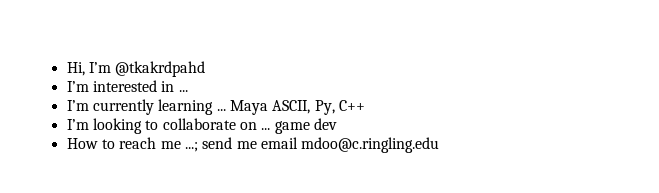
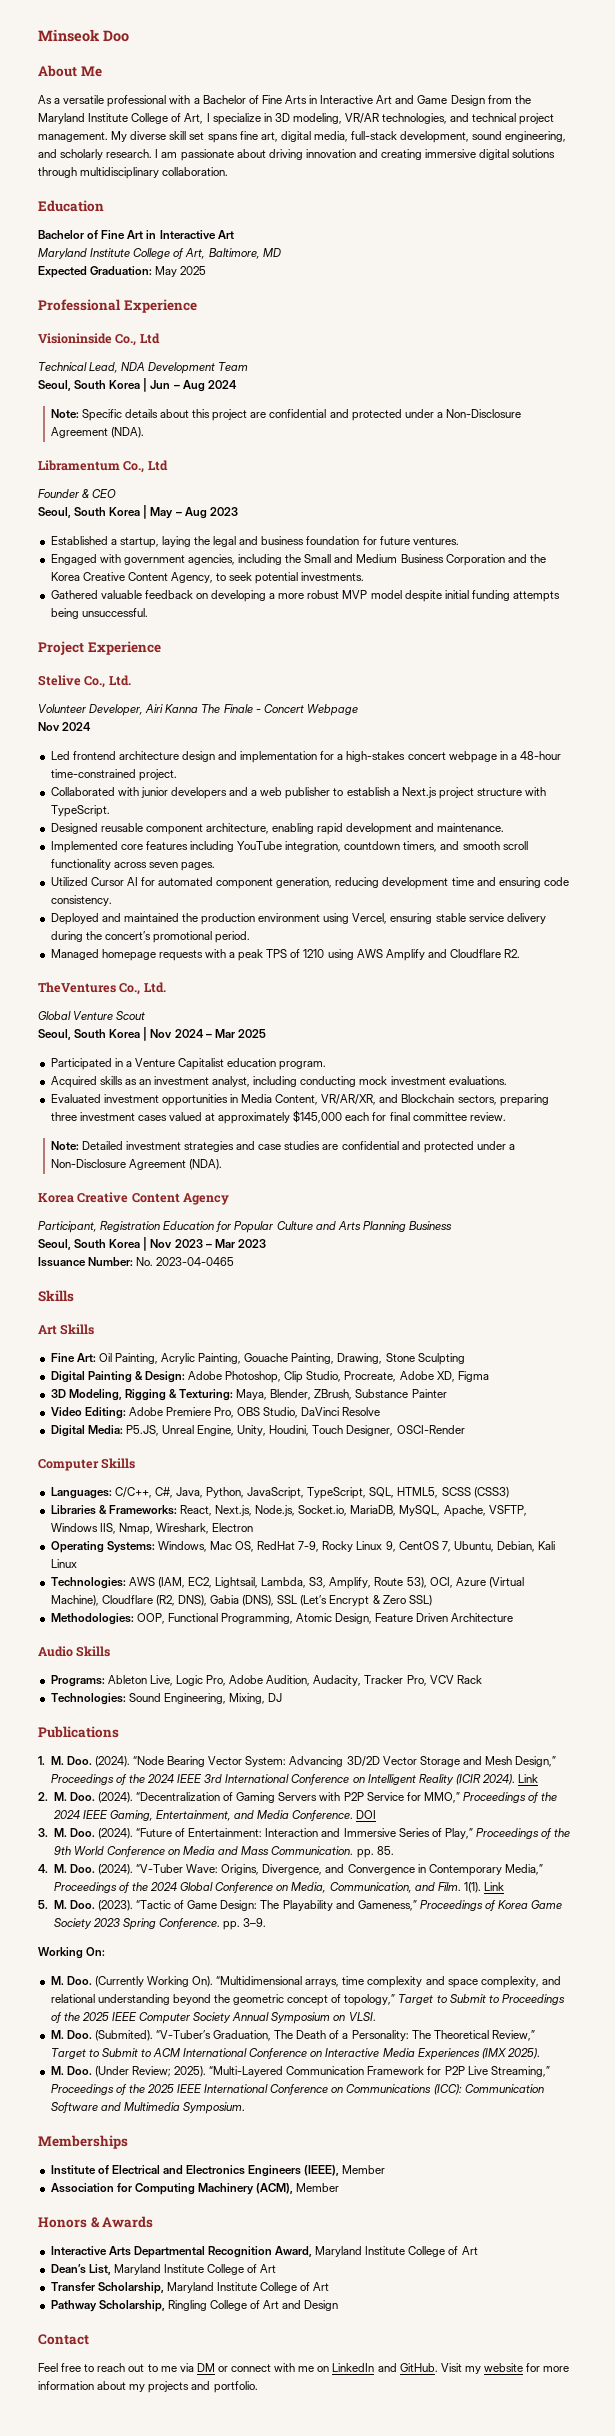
- Hi, I’m @tkakrdpahd
- I’m interested in ...
- I’m currently learning ... Maya ASCII, Py, C++
- I’m looking to collaborate on ... game dev
- How to reach me ...; send me email mdoo@c.ringling.edu
+ Minseok Doo
+ About Me
+ As a versatile professional with a Bachelor of Fine Arts in Interactive Art and Game Design from the Maryland Institute College of Art, I specialize in 3D modeling, VR/AR technologies, and technical project management. My diverse skill set spans fine art, digital media, full-stack development, sound engineering, and scholarly research. I am passionate about driving innovation and creating immersive digital solutions through multidisciplinary collaboration.
+ Education
+ Bachelor of Fine Art in Interactive Art
+ Maryland Institute College of Art, Baltimore, MD
+ Expected Graduation: May 2025
+ Professional Experience
+ Visioninside Co., Ltd
+ Technical Lead, NDA Development Team
+ Seoul, South Korea | Jun – Aug 2024
+ Note: Specific details about this project are confidential and protected under a Non-Disclosure Agreement (NDA).
+ Libramentum Co., Ltd
+ Founder & CEO
+ Seoul, South Korea | May – Aug 2023
+ Established a startup, laying the legal and business foundation for future ventures.
+ Engaged with government agencies, including the Small and Medium Business Corporation and the Korea Creative Content Agency, to seek potential investments.
+ Gathered valuable feedback on developing a more robust MVP model despite initial funding attempts being unsuccessful.
+ Project Experience
+ Stelive Co., Ltd.
+ Volunteer Developer, Airi Kanna The Finale - Concert Webpage
+ Nov 2024
+ Led frontend architecture design and implementation for a high-stakes concert webpage in a 48-hour time-constrained project.
+ Collaborated with junior developers and a web publisher to establish a Next.js project structure with TypeScript.
+ Designed reusable component architecture, enabling rapid development and maintenance.
+ Implemented core features including YouTube integration, countdown timers, and smooth scroll functionality across seven pages.
+ Utilized Cursor AI for automated component generation, reducing development time and ensuring code consistency.
+ Deployed and maintained the production environment using Vercel, ensuring stable service delivery during the concert’s promotional period.
+ Managed homepage requests with a peak TPS of 1210 using AWS Amplify and Cloudflare R2.
+ TheVentures Co., Ltd.
+ Global Venture Scout
+ Seoul, South Korea | Nov 2024 – Mar 2025
+ Participated in a Venture Capitalist education program.
+ Acquired skills as an investment analyst, including conducting mock investment evaluations.
+ Evaluated investment opportunities in Media Content, VR/AR/XR, and Blockchain sectors, preparing three investment cases valued at approximately $145,000 each for final committee review.
+ Note: Detailed investment strategies and case studies are confidential and protected under a Non-Disclosure Agreement (NDA).
+ Korea Creative Content Agency
+ Participant, Registration Education for Popular Culture and Arts Planning Business
+ Seoul, South Korea | Nov 2023 – Mar 2023
+ Issuance Number: No. 2023-04-0465
+ Skills
+ Art Skills
+ Fine Art: Oil Painting, Acrylic Painting, Gouache Painting, Drawing, Stone Sculpting
+ Digital Painting & Design: Adobe Photoshop, Clip Studio, Procreate, Adobe XD, Figma
+ 3D Modeling, Rigging & Texturing: Maya, Blender, ZBrush, Substance Painter
+ Video Editing: Adobe Premiere Pro, OBS Studio, DaVinci Resolve
+ Digital Media: P5.JS, Unreal Engine, Unity, Houdini, Touch Designer, OSCI-Render
+ Computer Skills
+ Languages: C/C++, C#, Java, Python, JavaScript, TypeScript, SQL, HTML5, SCSS (CSS3)
+ Libraries & Frameworks: React, Next.js, Node.js, Socket.io, MariaDB, MySQL, Apache, VSFTP, Windows IIS, Nmap, Wireshark, Electron
+ Operating Systems: Windows, Mac OS, RedHat 7-9, Rocky Linux 9, CentOS 7, Ubuntu, Debian, Kali Linux
+ Technologies: AWS (IAM, EC2, Lightsail, Lambda, S3, Amplify, Route 53), OCI, Azure (Virtual Machine), Cloudflare (R2, DNS), Gabia (DNS), SSL (Let’s Encrypt & Zero SSL)
+ Methodologies: OOP, Functional Programming, Atomic Design, Feature Driven Architecture
+ Audio Skills
+ Programs: Ableton Live, Logic Pro, Adobe Audition, Audacity, Tracker Pro, VCV Rack
+ Technologies: Sound Engineering, Mixing, DJ
+ Publications
+ 1. M. Doo. (2024). “Node Bearing Vector System: Advancing 3D/2D Vector Storage and Mesh Design,” Proceedings of the 2024 IEEE 3rd International Conference on Intelligent Reality (ICIR 2024). Link
+ 2. M. Doo. (2024). “Decentralization of Gaming Servers with P2P Service for MMO,” Proceedings of the 2024 IEEE Gaming, Entertainment, and Media Conference. DOI
+ 3. M. Doo. (2024). “Future of Entertainment: Interaction and Immersive Series of Play,” Proceedings of the 9th World Conference on Media and Mass Communication. pp. 85.
+ 4. M. Doo. (2024). “V-Tuber Wave: Origins, Divergence, and Convergence in Contemporary Media,” Proceedings of the 2024 Global Conference on Media, Communication, and Film. 1(1). Link
+ 5. M. Doo. (2023). “Tactic of Game Design: The Playability and Gameness,” Proceedings of Korea Game Society 2023 Spring Conference. pp. 3–9.
+ Working On:
+ M. Doo. (Currently Working On). “Multidimensional arrays, time complexity and space complexity, and relational understanding beyond the geometric concept of topology,” Target to Submit to Proceedings of the 2025 IEEE Computer Society Annual Symposium on VLSI.
+ M. Doo. (Submited). “V-Tuber’s Graduation, The Death of a Personality: The Theoretical Review,” Target to Submit to ACM International Conference on Interactive Media Experiences (IMX 2025).
+ M. Doo. (Under Review; 2025). “Multi-Layered Communication Framework for P2P Live Streaming,” Proceedings of the 2025 IEEE International Conference on Communications (ICC): Communication Software and Multimedia Symposium.
+ Memberships
+ Institute of Electrical and Electronics Engineers (IEEE), Member
+ Association for Computing Machinery (ACM), Member
+ Honors & Awards
+ Interactive Arts Departmental Recognition Award, Maryland Institute College of Art
+ Dean’s List, Maryland Institute College of Art
+ Transfer Scholarship, Maryland Institute College of Art
+ Pathway Scholarship, Ringling College of Art and Design
+ Contact
+ Feel free to reach out to me via DM or connect with me on LinkedIn and GitHub. Visit my website for more information about my projects and portfolio.

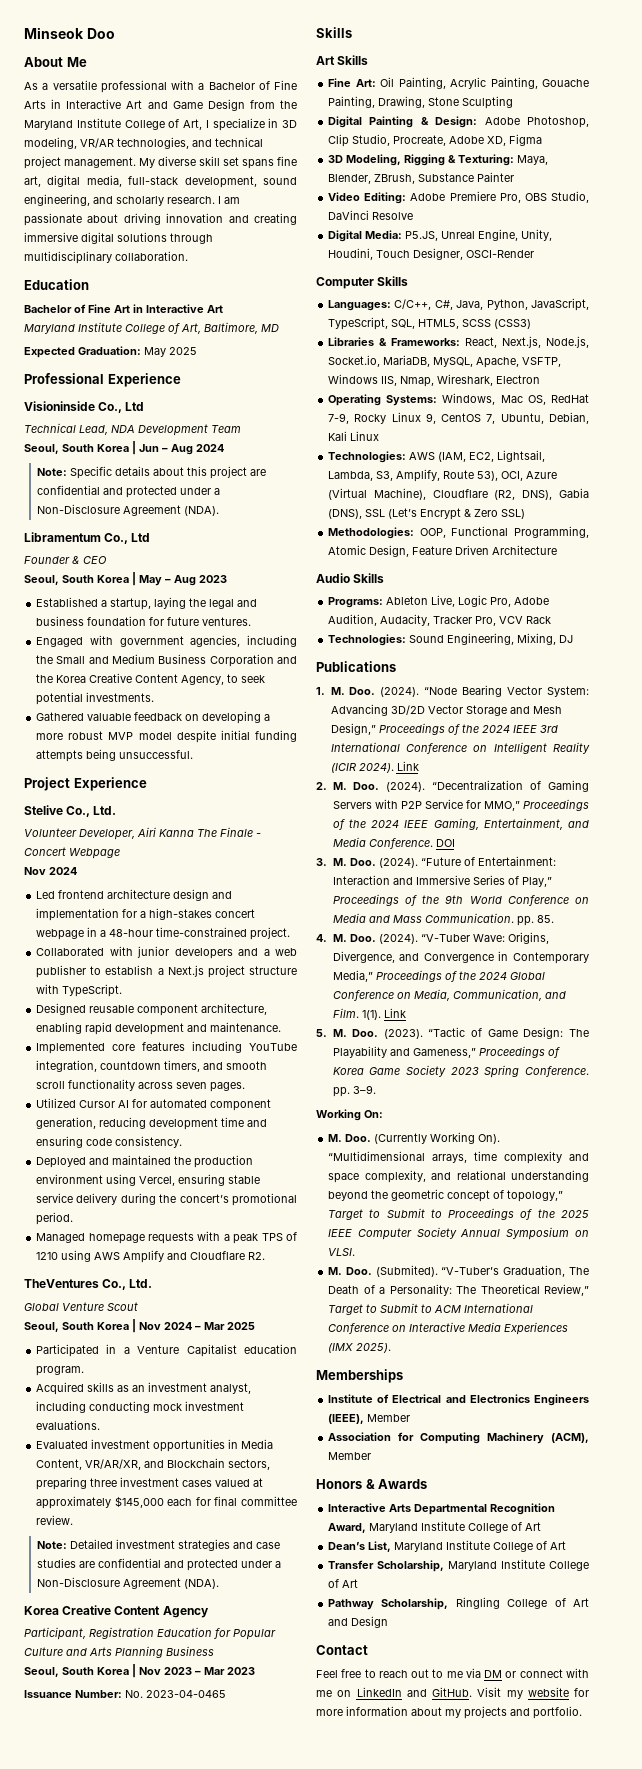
- M. Doo. (Under Review; 2025). “Multi-Layered Communication Framework for P2P Live Streaming,” Proceedings of the 2025 IEEE International Conference on Communications (ICC): Communication Software and Multimedia Symposium.

